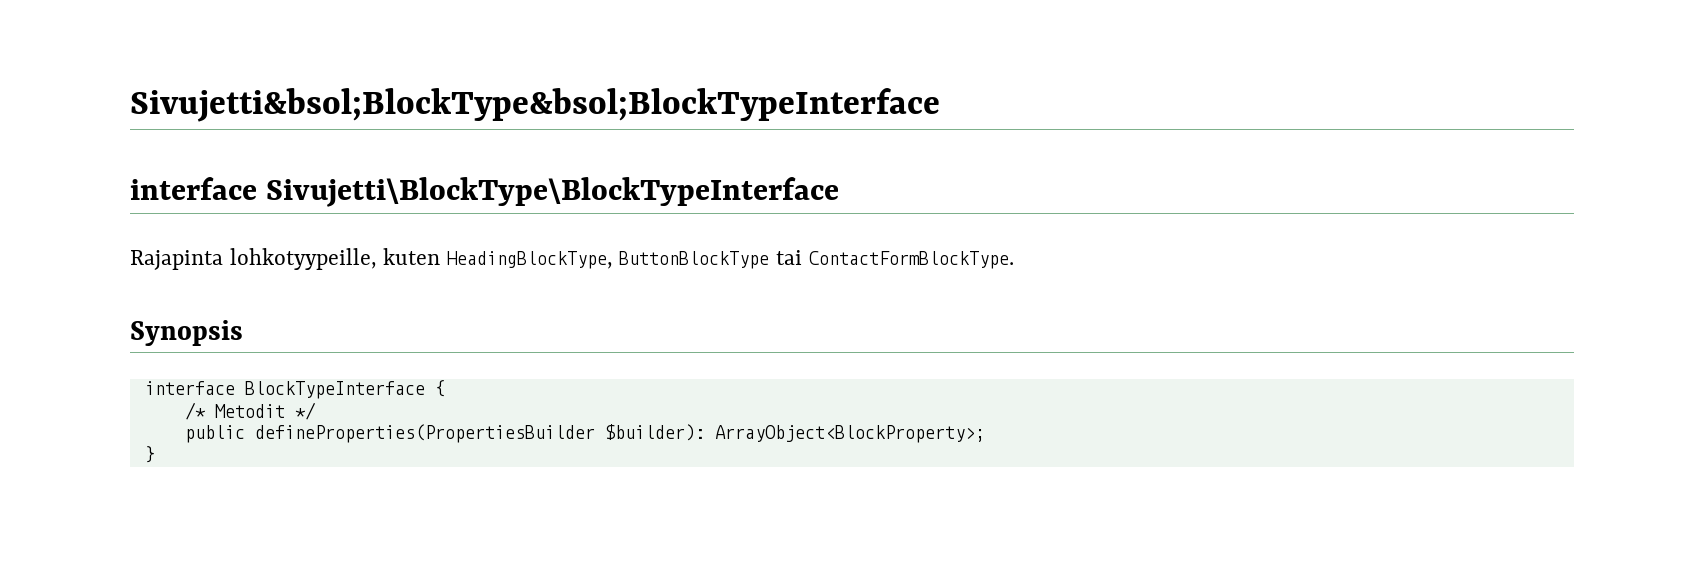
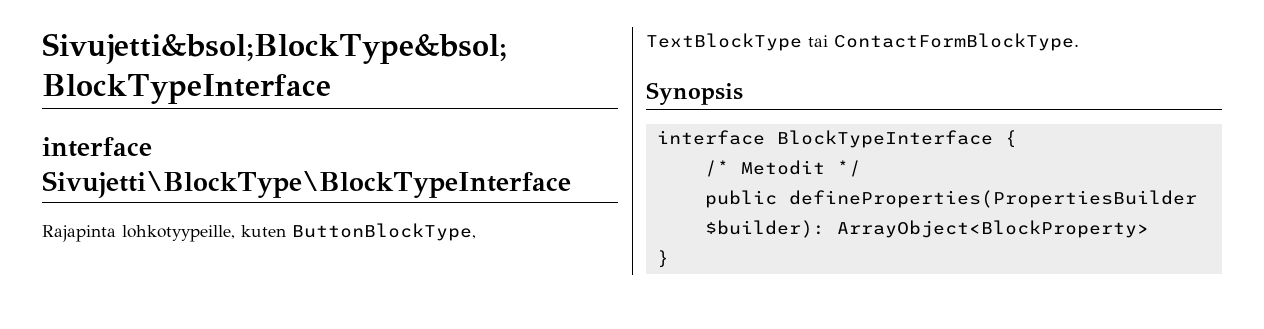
- Rajapinta lohkotyypeille, kuten HeadingBlockType, ButtonBlockType tai ContactFormBlockType.
+ Rajapinta lohkotyypeille, kuten ButtonBlockType, TextBlockType tai ContactFormBlockType.
- public defineProperties(PropertiesBuilder $builder): ArrayObject<BlockProperty>;
+ public defineProperties(PropertiesBuilder $builder): ArrayObject<BlockProperty>

